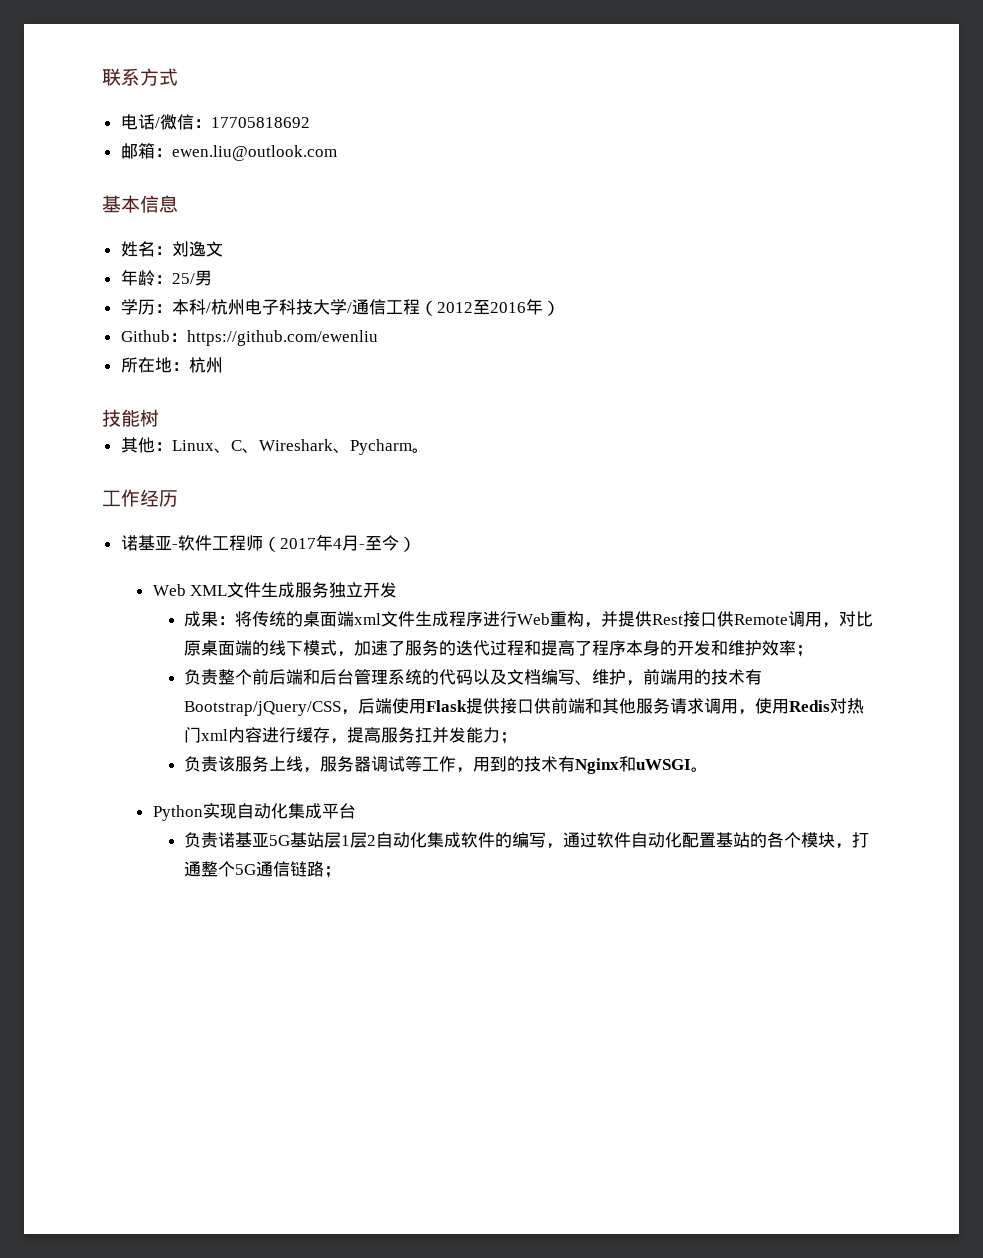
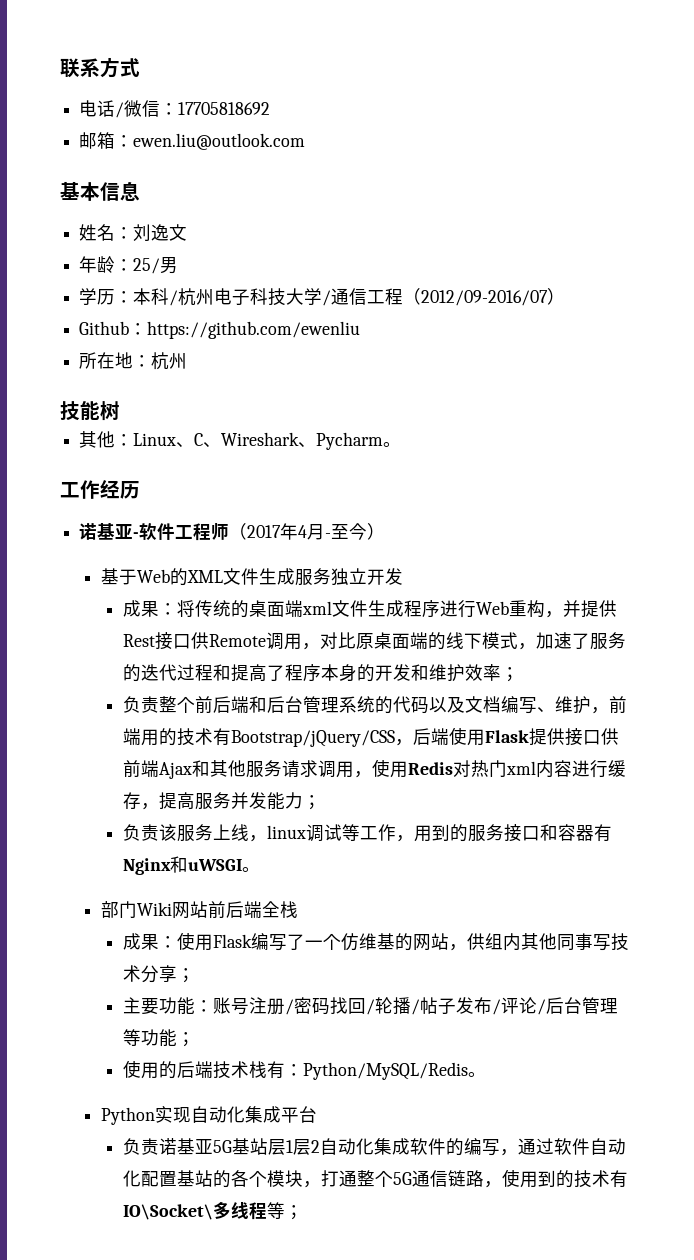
- 学历：本科/杭州电子科技大学/通信工程（2012至2016年）
+ 学历：本科/杭州电子科技大学/通信工程（2012/09-2016/07）
- Web XML文件生成服务独立开发
+ 基于Web的XML文件生成服务独立开发
- 负责整个前后端和后台管理系统的代码以及文档编写、维护，前端用的技术有Bootstrap/jQuery/CSS，后端使用Flask提供接口供前端和其他服务请求调用，使用Redis对热门xml内容进行缓存，提高服务扛并发能力；
+ 负责整个前后端和后台管理系统的代码以及文档编写、维护，前端用的技术有Bootstrap/jQuery/CSS，后端使用Flask提供接口供前端Ajax和其他服务请求调用，使用Redis对热门xml内容进行缓存，提高服务并发能力；
- 负责该服务上线，服务器调试等工作，用到的技术有Nginx和uWSGI。
+ 负责该服务上线，linux调试等工作，用到的服务接口和容器有Nginx和uWSGI。
+ 部门Wiki网站前后端全栈
+ 成果：使用Flask编写了一个仿维基的网站，供组内其他同事写技术分享；
+ 主要功能：账号注册/密码找回/轮播/帖子发布/评论/后台管理等功能；
+ 使用的后端技术栈有：Python/MySQL/Redis。
- 负责诺基亚5G基站层1层2自动化集成软件的编写，通过软件自动化配置基站的各个模块，打通整个5G通信链路；
+ 负责诺基亚5G基站层1层2自动化集成软件的编写，通过软件自动化配置基站的各个模块，打通整个5G通信链路，使用到的技术有IO\Socket\多线程等；

